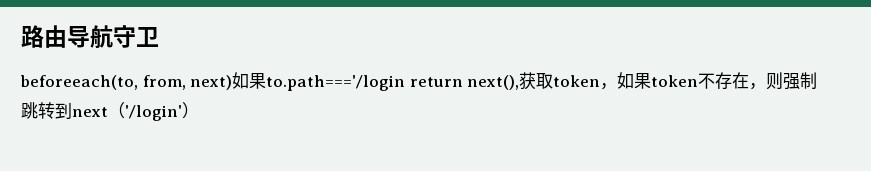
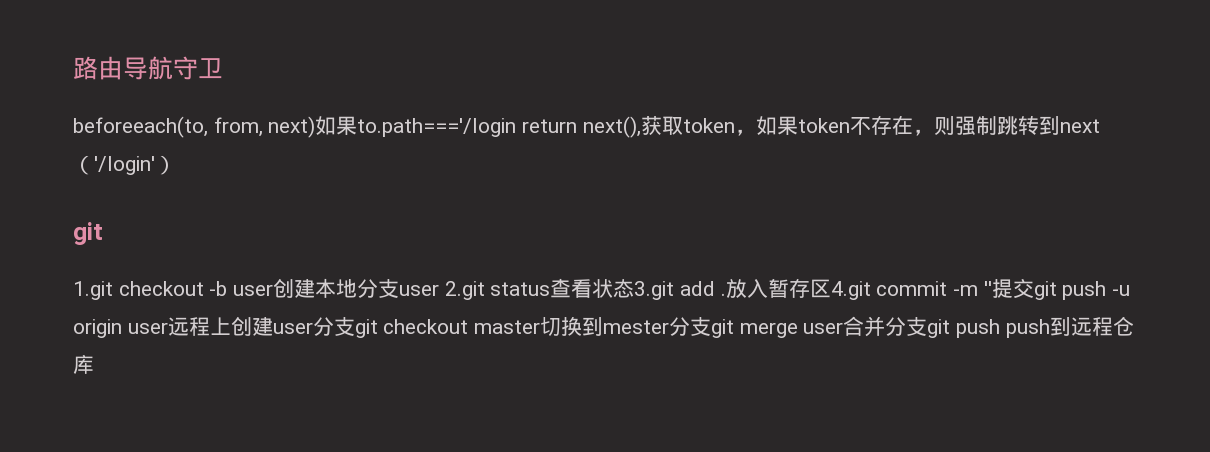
  beforeeach(to, from, next)如果to.path==='/login return next(),获取token，如果token不存在，则强制跳转到next（'/login'）
+ git
+ 1.git checkout -b user创建本地分支user 2.git status查看状态3.git add .放入暂存区4.git commit -m ''提交git push -u origin user远程上创建user分支git checkout master切换到mester分支git merge user合并分支git push push到远程仓库

